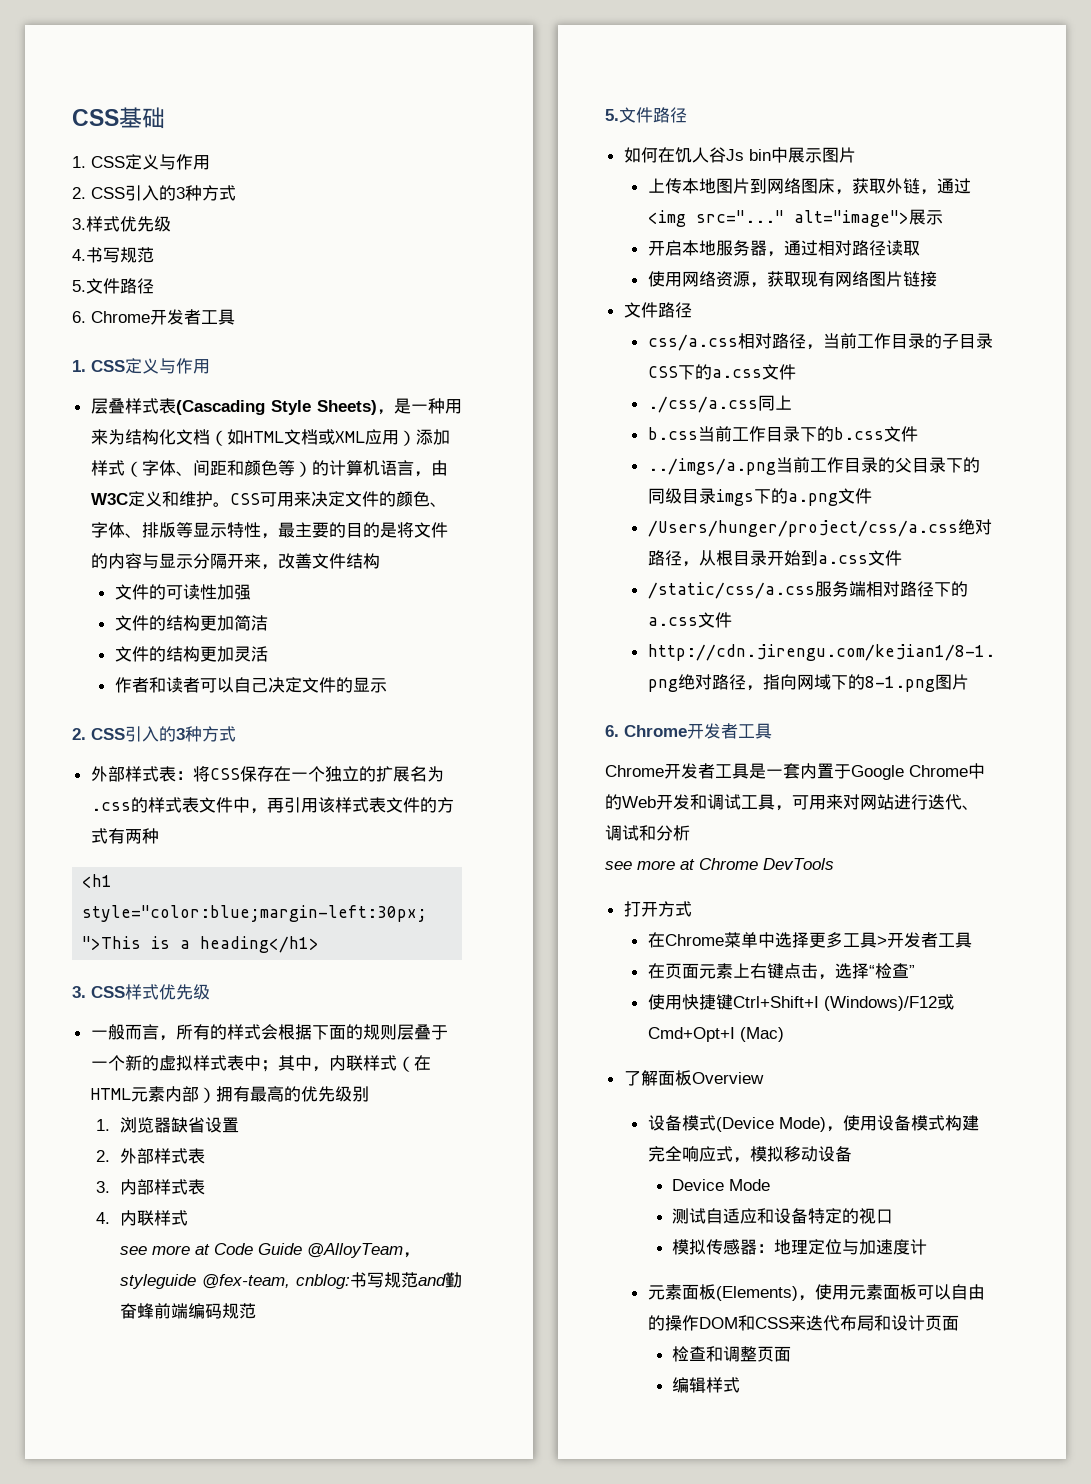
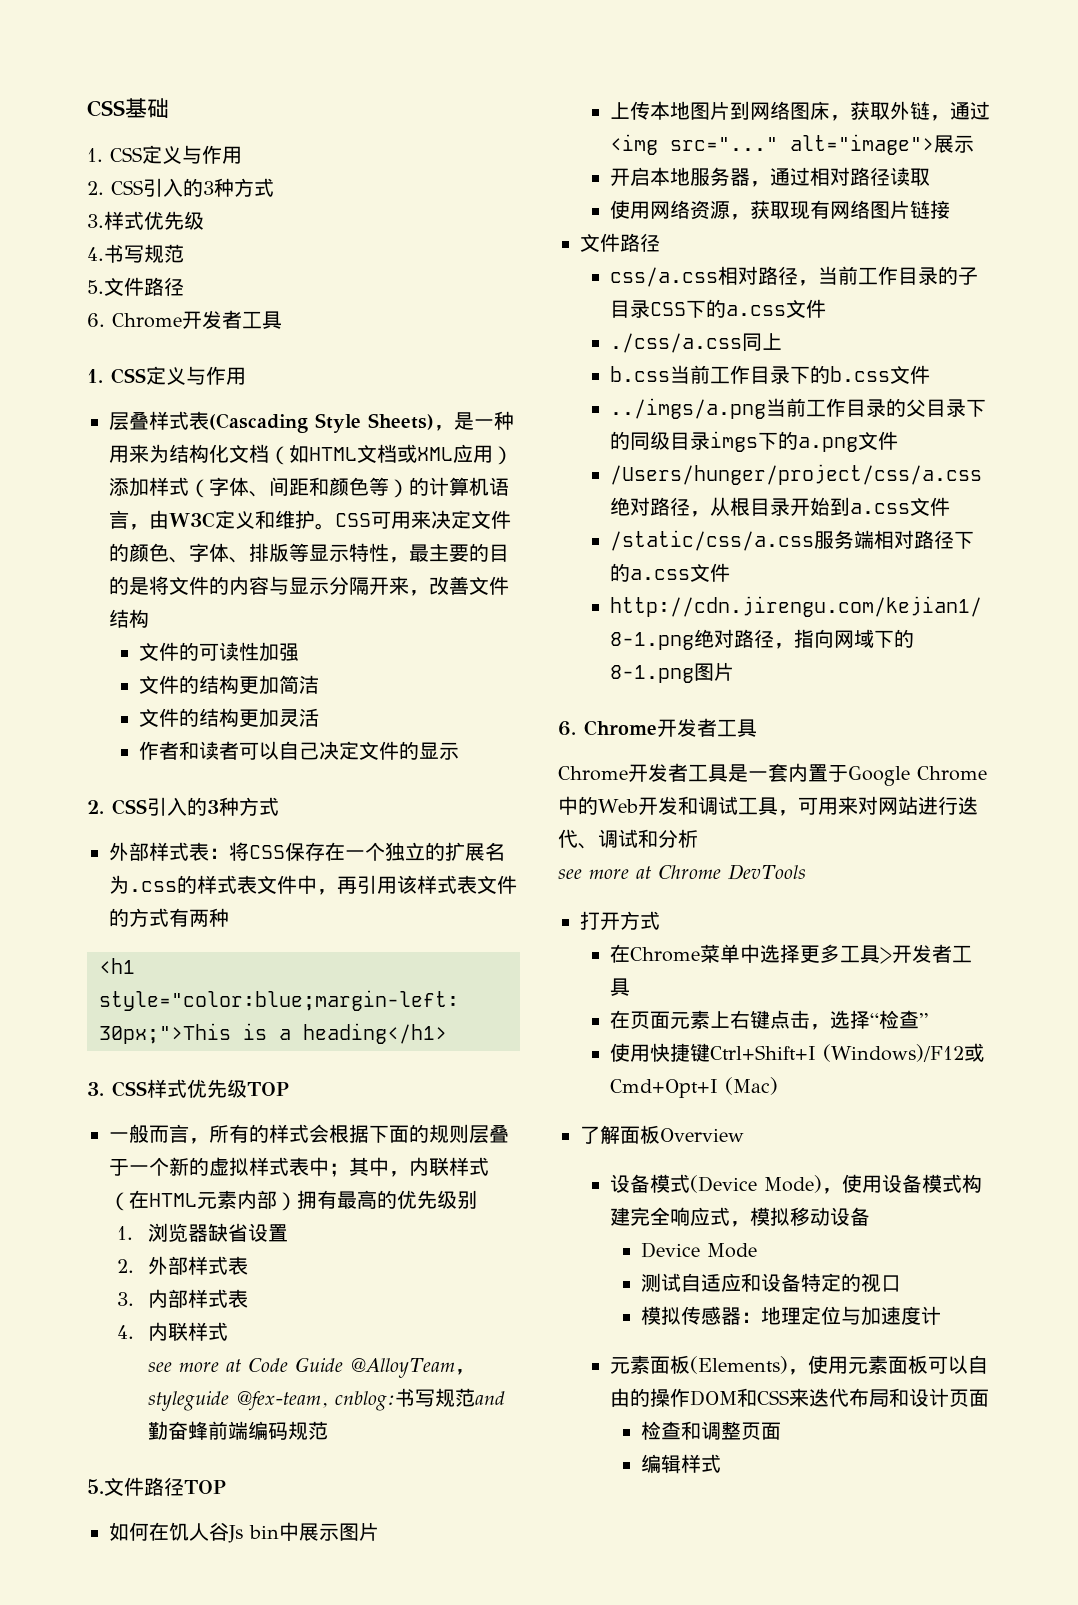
- 3. CSS样式优先级
+ 3. CSS样式优先级TOP
  see more at Code Guide @AlloyTeam，styleguide @fex-team, cnblog:书写规范and勤奋蜂前端编码规范
- 5.文件路径
+ 5.文件路径TOP

